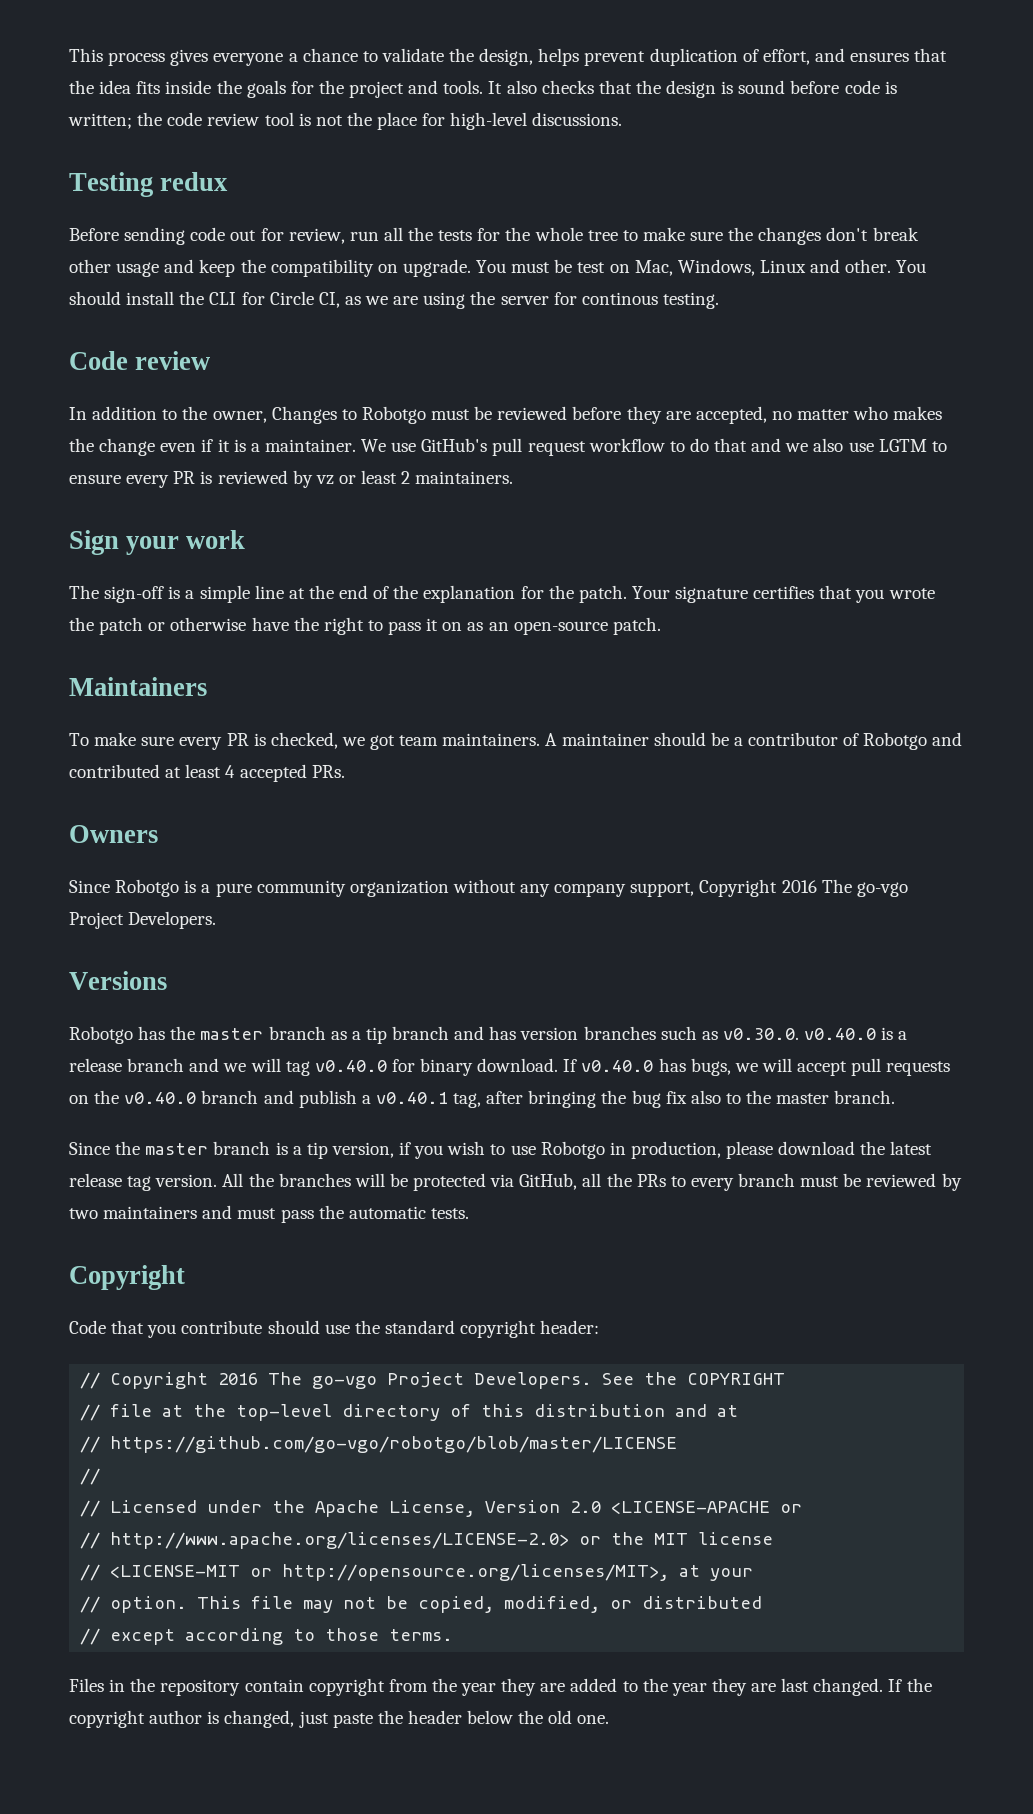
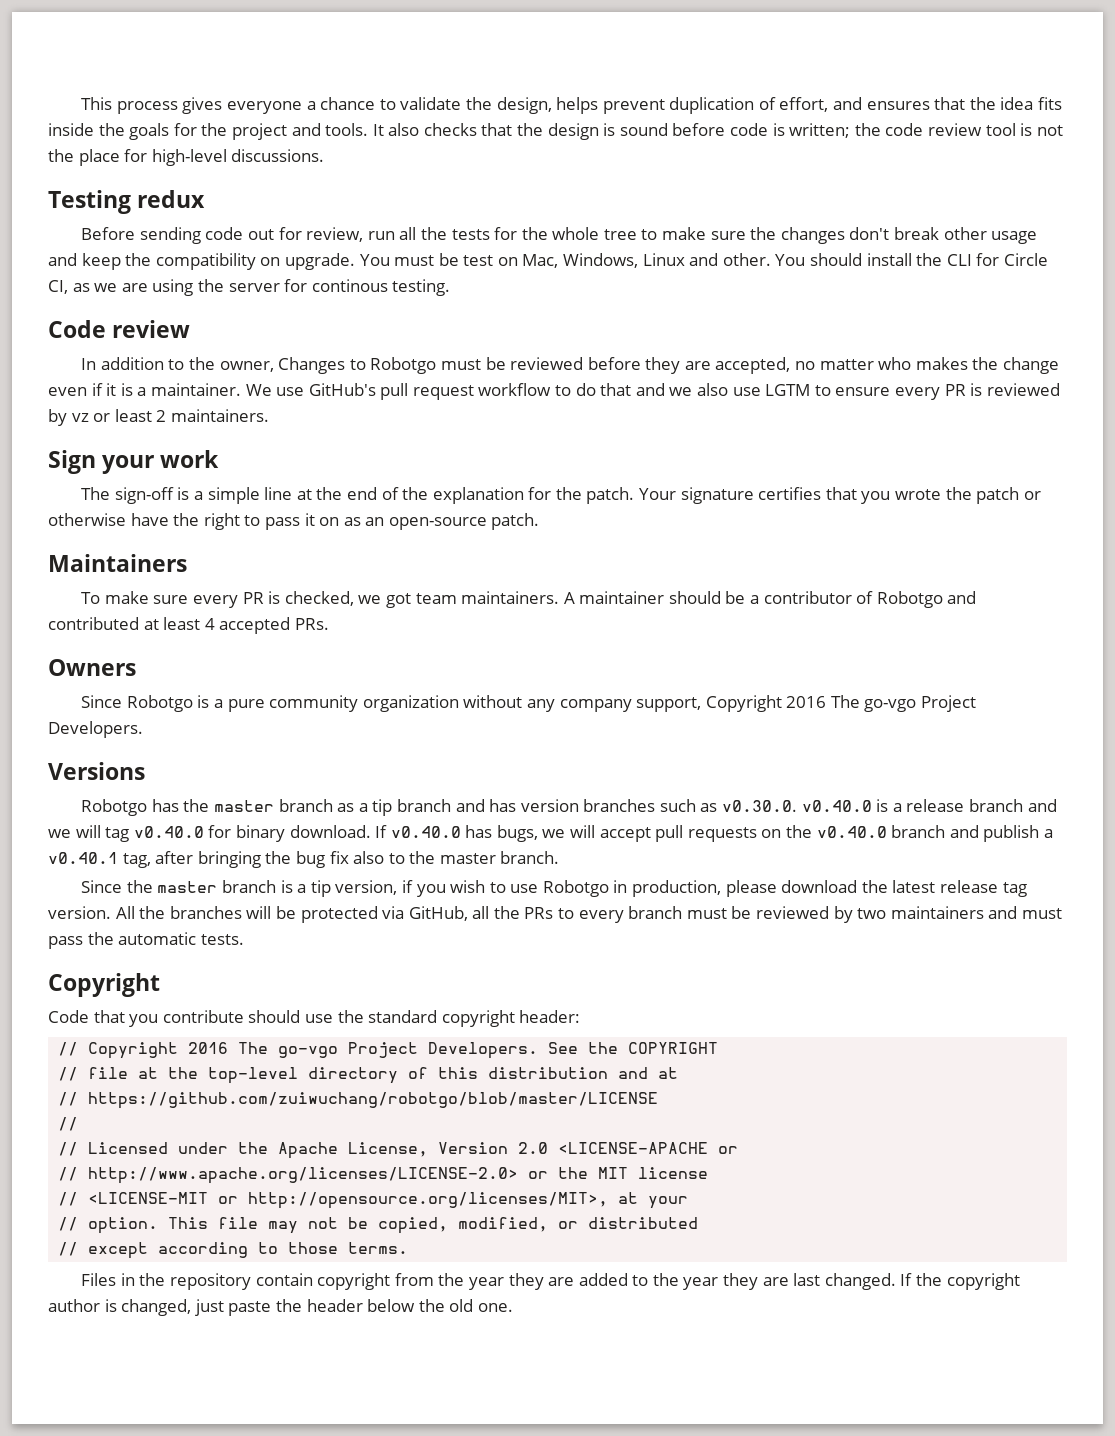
- // https://github.com/go-vgo/robotgo/blob/master/LICENSE
+ // https://github.com/zuiwuchang/robotgo/blob/master/LICENSE

